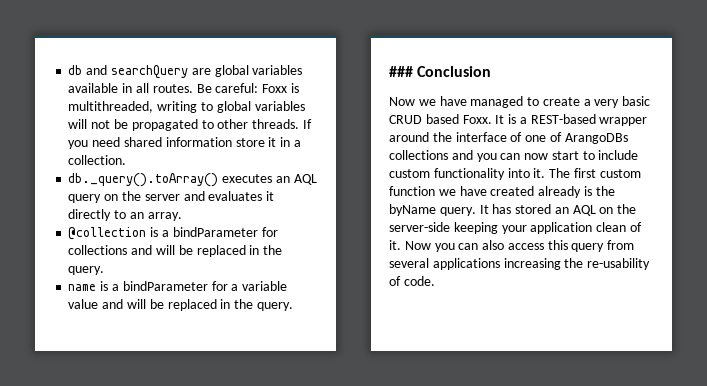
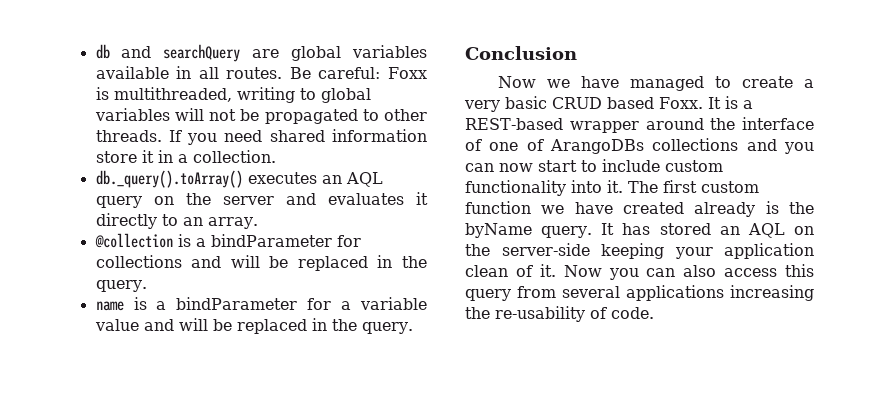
- ### Conclusion
+ Conclusion

